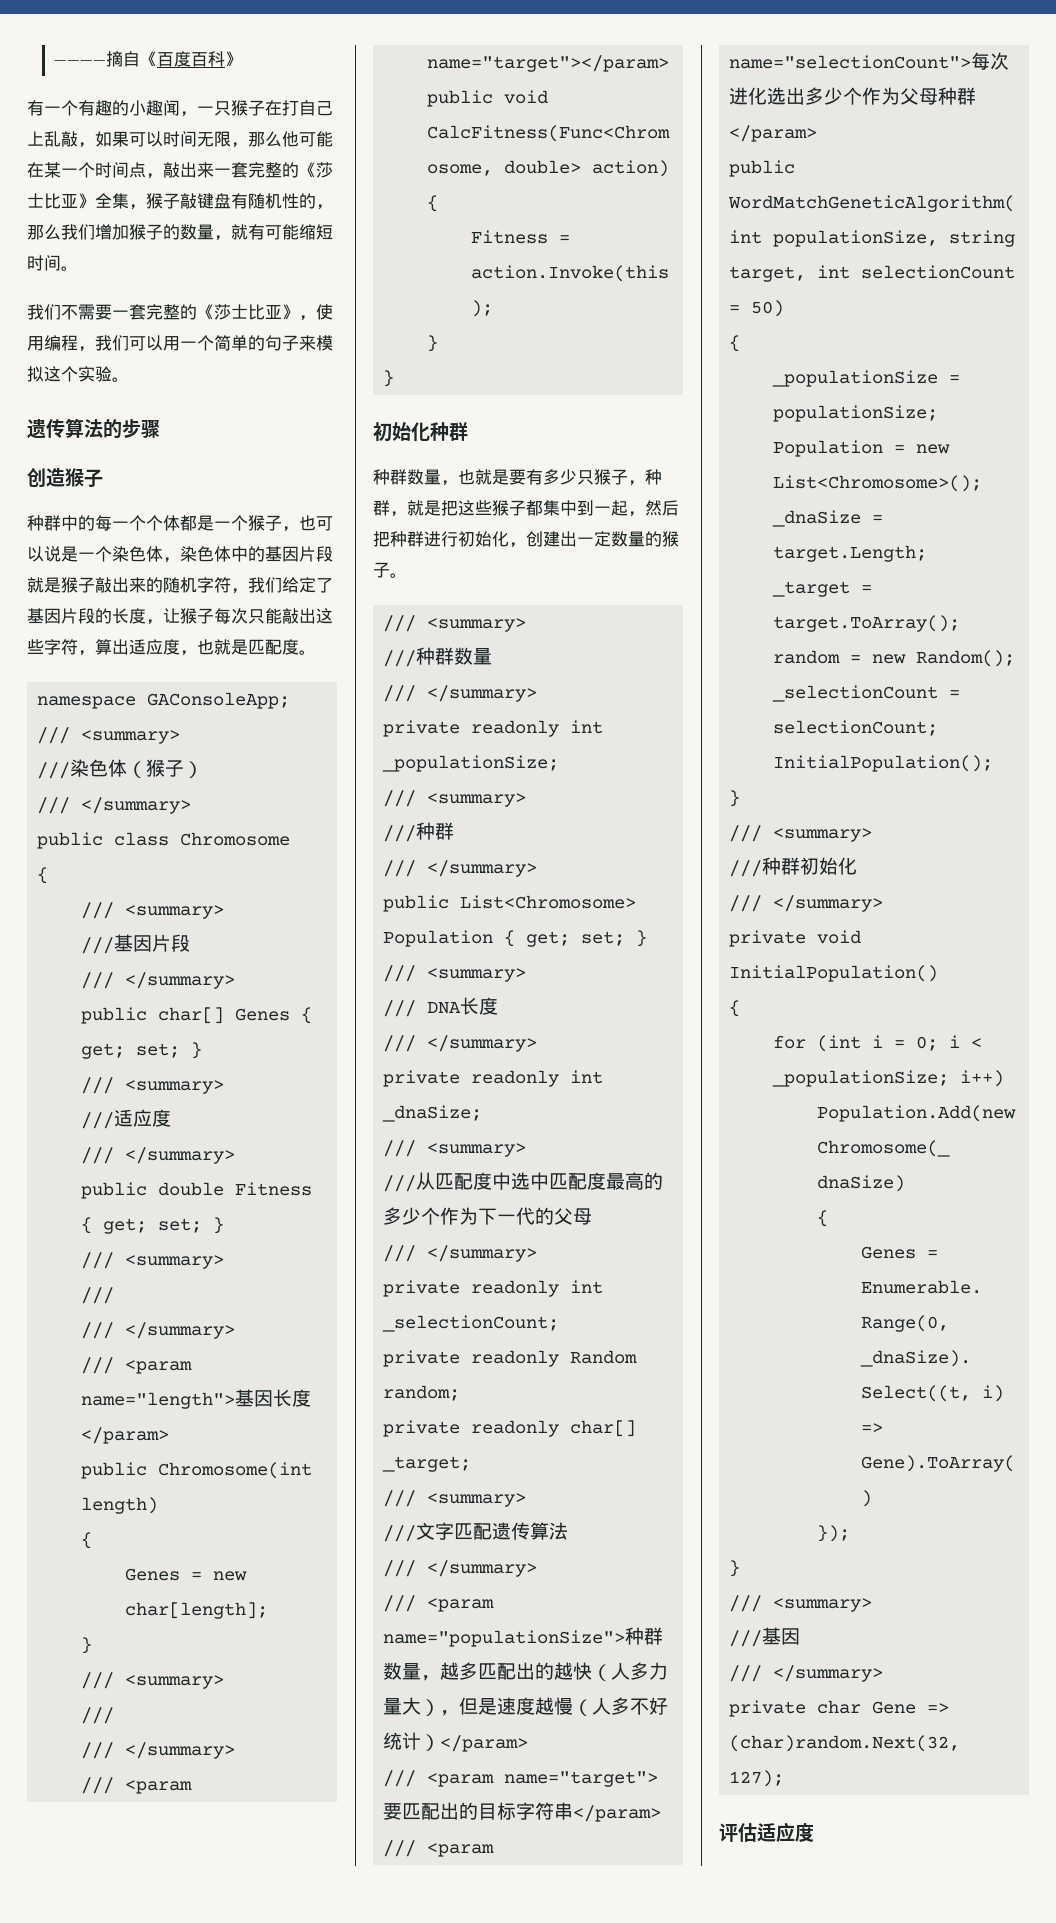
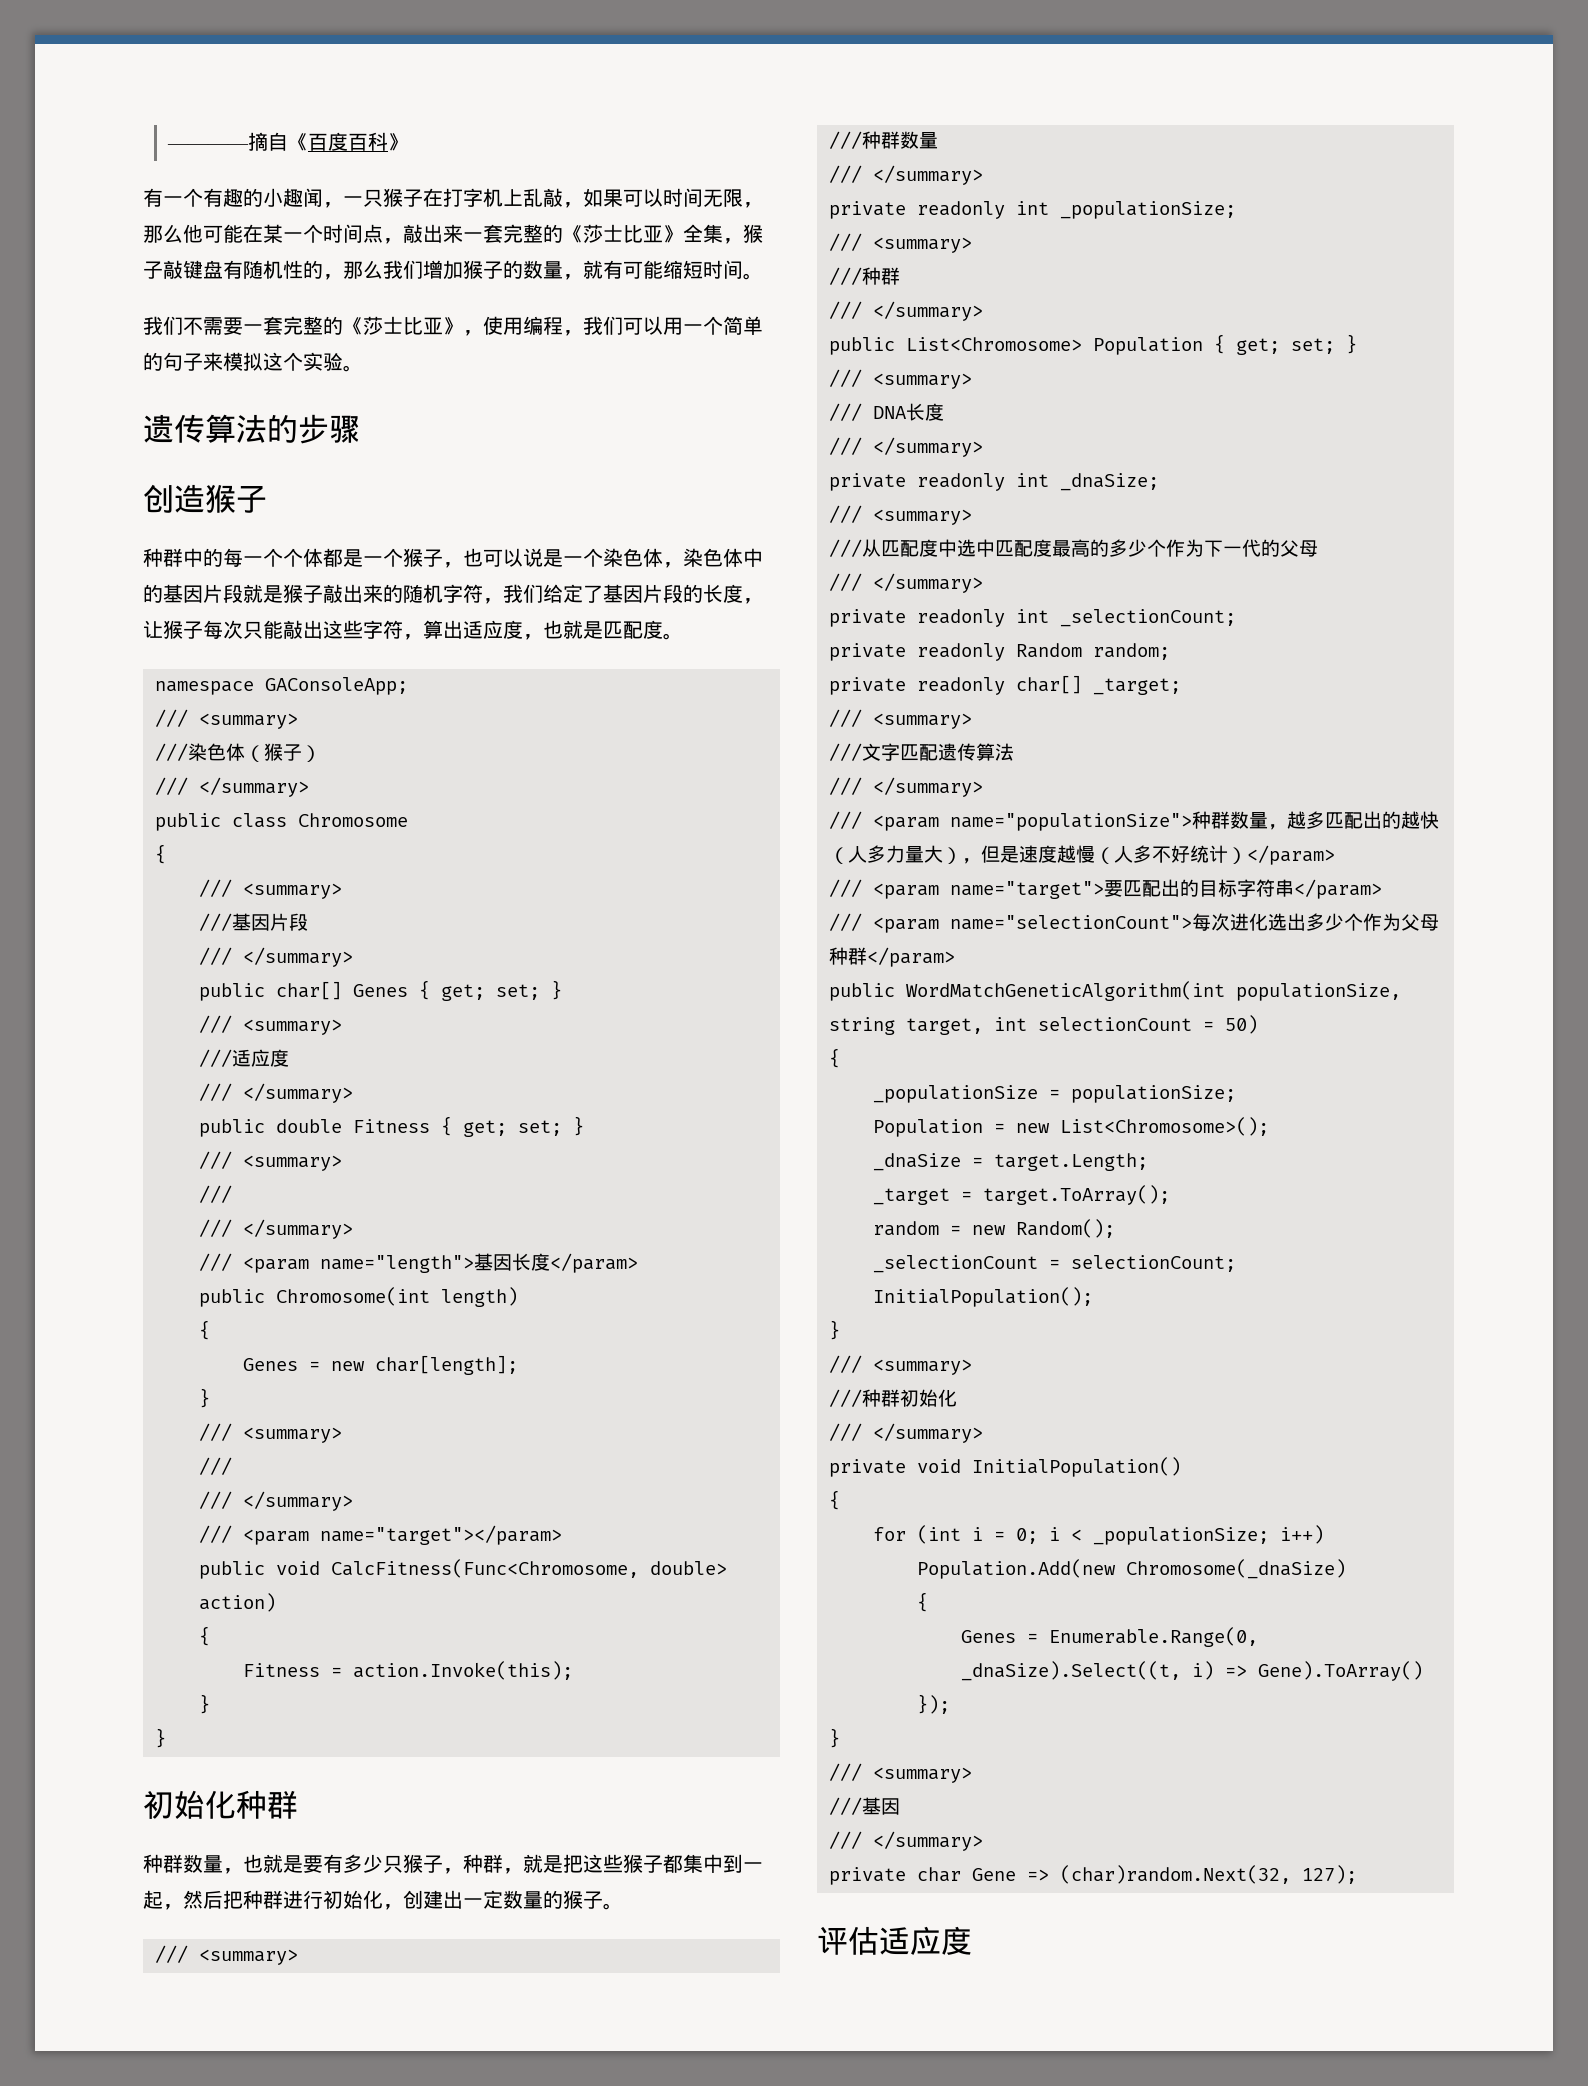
- 有一个有趣的小趣闻，一只猴子在打自己上乱敲，如果可以时间无限，那么他可能在某一个时间点，敲出来一套完整的《莎士比亚》全集，猴子敲键盘有随机性的，那么我们增加猴子的数量，就有可能缩短时间。
+ 有一个有趣的小趣闻，一只猴子在打字机上乱敲，如果可以时间无限，那么他可能在某一个时间点，敲出来一套完整的《莎士比亚》全集，猴子敲键盘有随机性的，那么我们增加猴子的数量，就有可能缩短时间。

